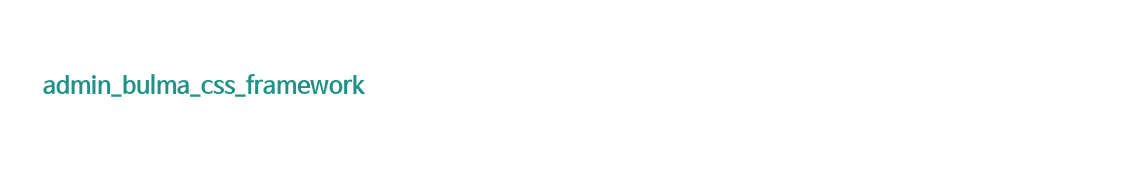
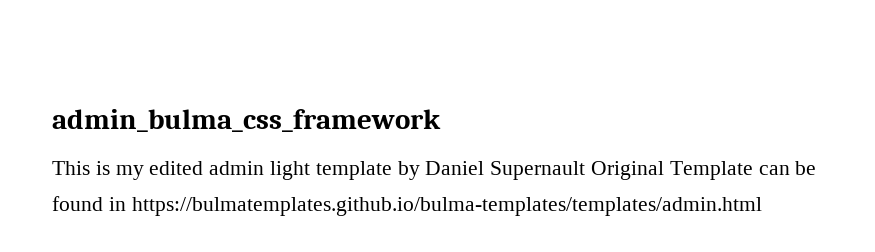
+ This is my edited admin light template by Daniel Supernault Original Template can be found in https://bulmatemplates.github.io/bulma-templates/templates/admin.html

